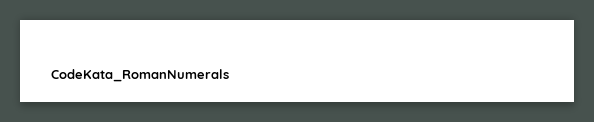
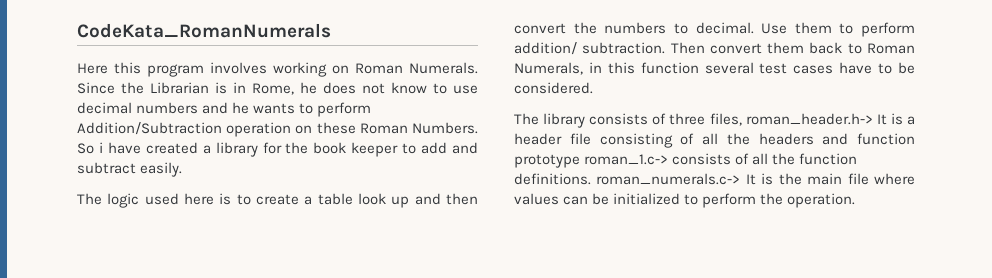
+ Here this program involves working on Roman Numerals. Since the Librarian is in Rome, he does not know to use decimal numbers and he wants to perform Addition/Subtraction operation on these Roman Numbers. So i have created a library for the book keeper to add and subtract easily.
+ The logic used here is to create a table look up and then convert the numbers to decimal. Use them to perform addition/ subtraction. Then convert them back to Roman Numerals, in this function several test cases have to be considered.
+ The library consists of three files, roman_header.h-> It is a header file consisting of all the headers and function prototype roman_1.c-> consists of all the function definitions. roman_numerals.c-> It is the main file where values can be initialized to perform the operation.

